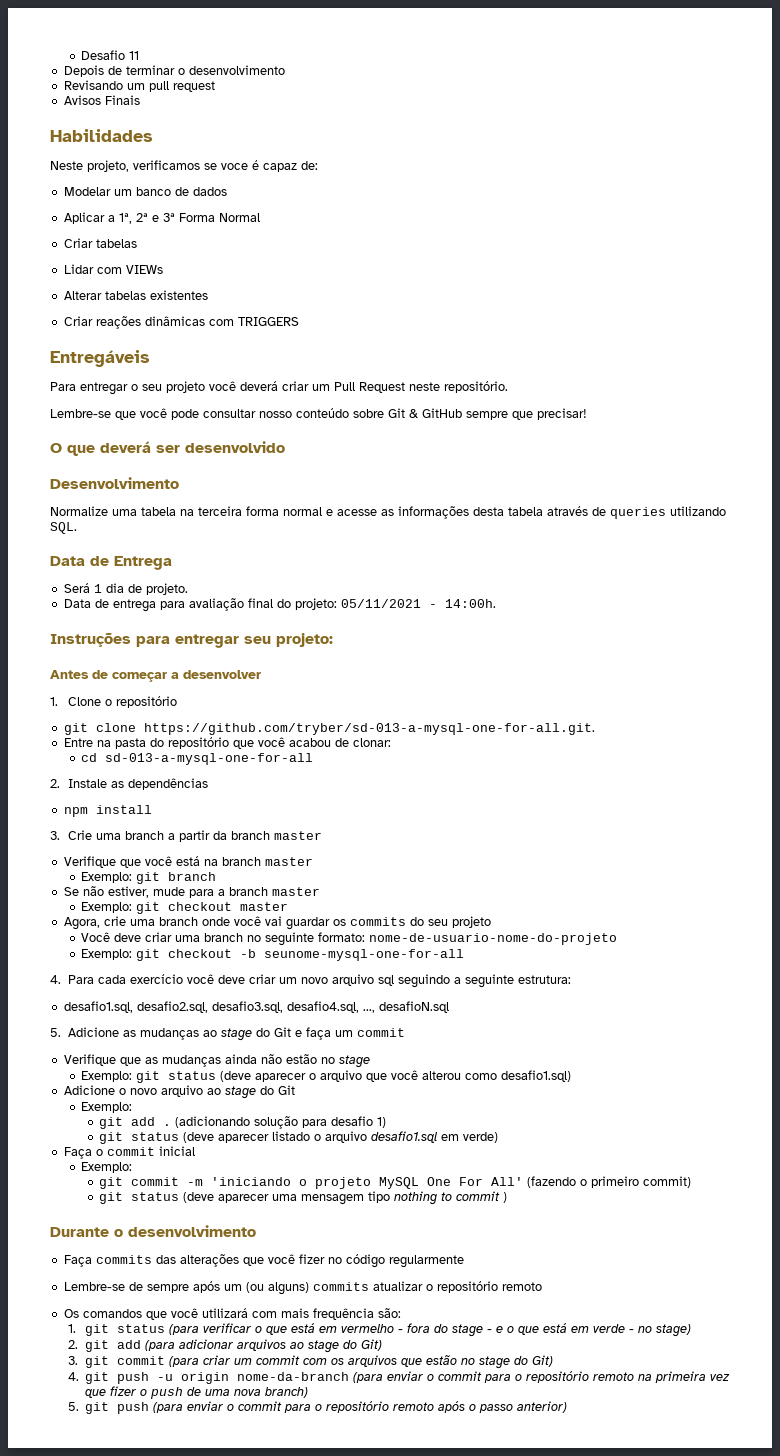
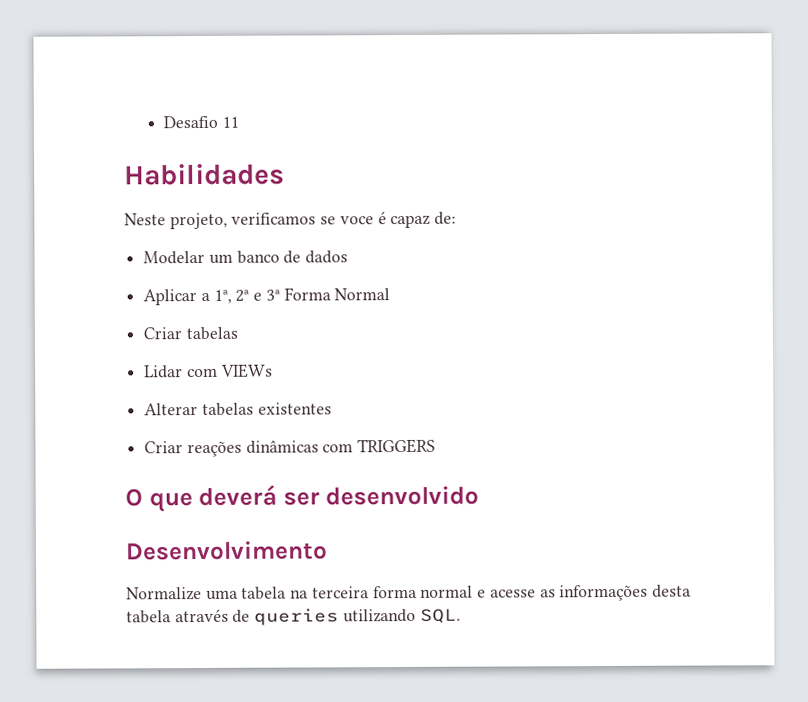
- Depois de terminar o desenvolvimento
- Revisando um pull request
- Avisos Finais
- Entregáveis
- Para entregar o seu projeto você deverá criar um Pull Request neste repositório.
- Lembre-se que você pode consultar nosso conteúdo sobre Git & GitHub sempre que precisar!
- Data de Entrega
- Será 1 dia de projeto.
- Data de entrega para avaliação final do projeto: 05/11/2021 - 14:00h.
- Instruções para entregar seu projeto:
- Antes de começar a desenvolver
- 1. Clone o repositório
- git clone https://github.com/tryber/sd-013-a-mysql-one-for-all.git.
- Entre na pasta do repositório que você acabou de clonar:
- cd sd-013-a-mysql-one-for-all
- 2. Instale as dependências
- npm install
- 3. Crie uma branch a partir da branch master
- Verifique que você está na branch master
- Exemplo: git branch
- Se não estiver, mude para a branch master
- Exemplo: git checkout master
- Agora, crie uma branch onde você vai guardar os commits do seu projeto
- Você deve criar uma branch no seguinte formato: nome-de-usuario-nome-do-projeto
- Exemplo: git checkout -b seunome-mysql-one-for-all
- 4. Para cada exercício você deve criar um novo arquivo sql seguindo a seguinte estrutura:
- desafio1.sql, desafio2.sql, desafio3.sql, desafio4.sql, ..., desafioN.sql
- 5. Adicione as mudanças ao stage do Git e faça um commit
- Verifique que as mudanças ainda não estão no stage
- Exemplo: git status (deve aparecer o arquivo que você alterou como desafio1.sql)
- Adicione o novo arquivo ao stage do Git
- Exemplo:
- git add . (adicionando solução para desafio 1)
- git status (deve aparecer listado o arquivo desafio1.sql em verde)
- Faça o commit inicial
- Exemplo:
- git commit -m 'iniciando o projeto MySQL One For All' (fazendo o primeiro commit)
- git status (deve aparecer uma mensagem tipo nothing to commit )
- Durante o desenvolvimento
- Faça commits das alterações que você fizer no código regularmente
- Lembre-se de sempre após um (ou alguns) commits atualizar o repositório remoto
- Os comandos que você utilizará com mais frequência são:
- 1. git status (para verificar o que está em vermelho - fora do stage - e o que está em verde - no stage)
- 2. git add (para adicionar arquivos ao stage do Git)
- 3. git commit (para criar um commit com os arquivos que estão no stage do Git)
- 4. git push -u origin nome-da-branch (para enviar o commit para o repositório remoto na primeira vez que fizer o push de uma nova branch)
- 5. git push (para enviar o commit para o repositório remoto após o passo anterior)

